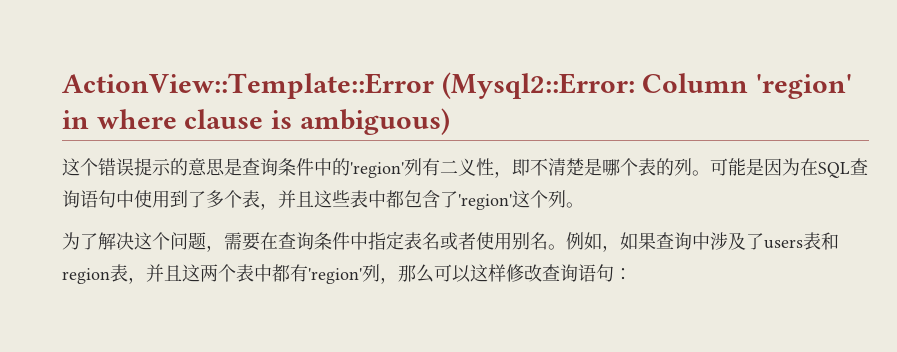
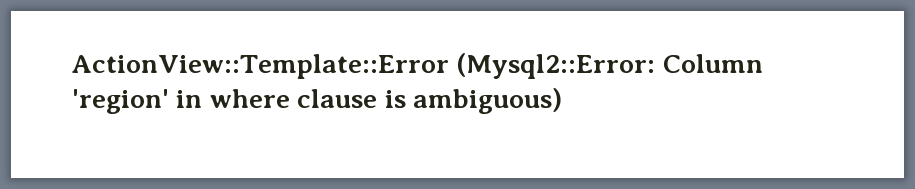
- 这个错误提示的意思是查询条件中的'region'列有二义性，即不清楚是哪个表的列。可能是因为在SQL查询语句中使用到了多个表，并且这些表中都包含了'region'这个列。
- 为了解决这个问题，需要在查询条件中指定表名或者使用别名。例如，如果查询中涉及了users表和region表，并且这两个表中都有'region'列，那么可以这样修改查询语句：

